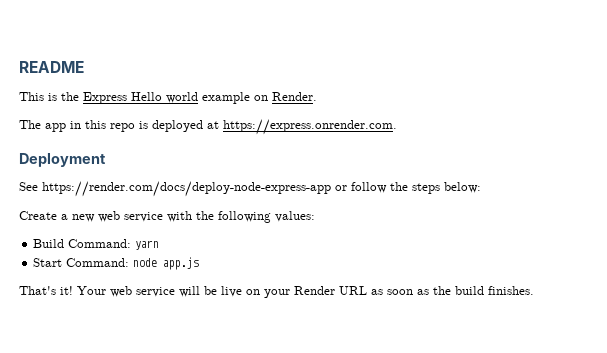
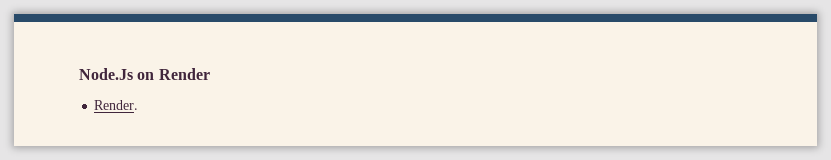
- README
- This is the Express Hello world example on Render.
- The app in this repo is deployed at https://express.onrender.com.
- Deployment
- See https://render.com/docs/deploy-node-express-app or follow the steps below:
- Create a new web service with the following values:
- Build Command: yarn
- Start Command: node app.js
- That's it! Your web service will be live on your Render URL as soon as the build finishes.
+ Node.Js on Render
+ Render.

